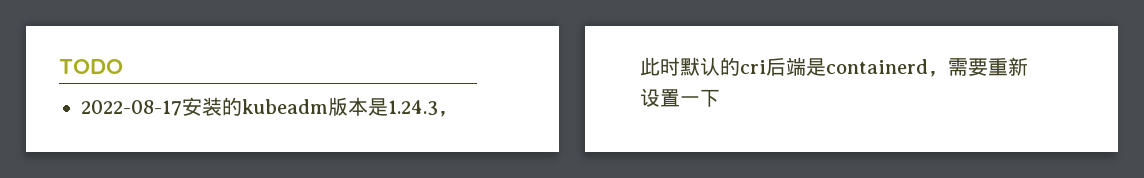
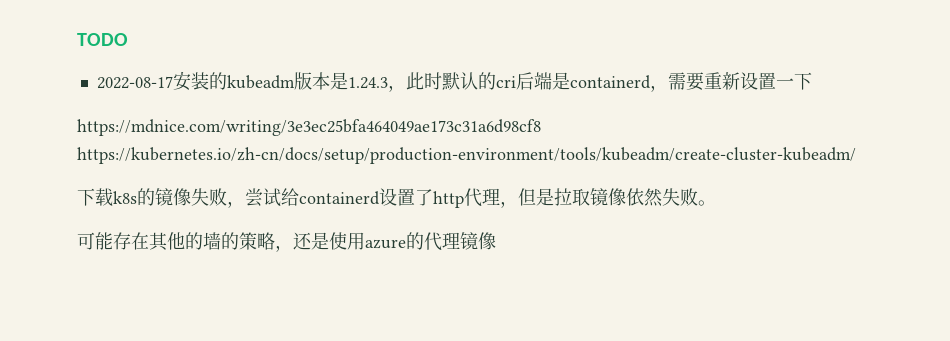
+ https://mdnice.com/writing/3e3ec25bfa464049ae173c31a6d98cf8 https://kubernetes.io/zh-cn/docs/setup/production-environment/tools/kubeadm/create-cluster-kubeadm/
+ 下载k8s的镜像失败，尝试给containerd设置了http代理，但是拉取镜像依然失败。
+ 可能存在其他的墙的策略，还是使用azure的代理镜像

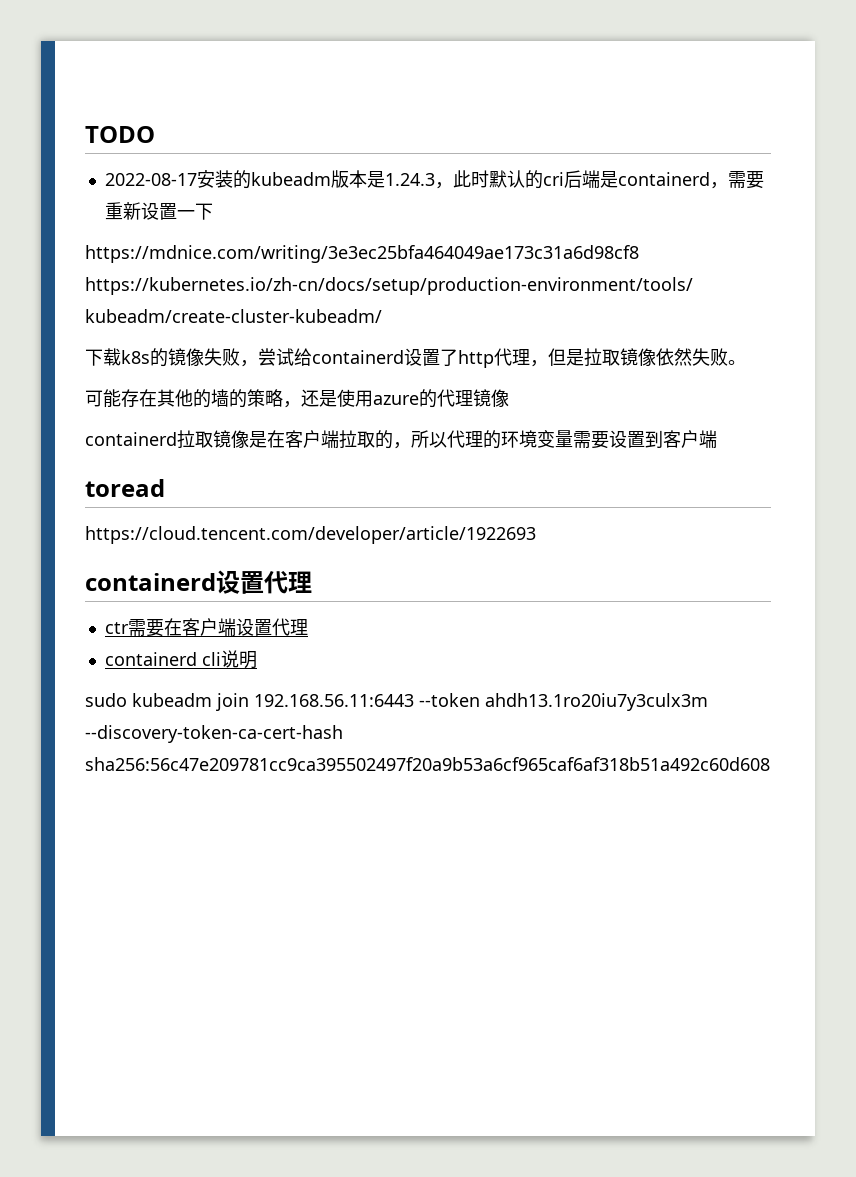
+ containerd拉取镜像是在客户端拉取的，所以代理的环境变量需要设置到客户端
+ toread
+ https://cloud.tencent.com/developer/article/1922693
+ containerd设置代理
+ ctr需要在客户端设置代理
+ containerd cli说明
+ sudo kubeadm join 192.168.56.11:6443 --token ahdh13.1ro20iu7y3culx3m --discovery-token-ca-cert-hash sha256:56c47e209781cc9ca395502497f20a9b53a6cf965caf6af318b51a492c60d608

